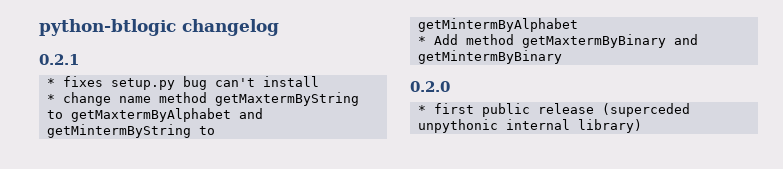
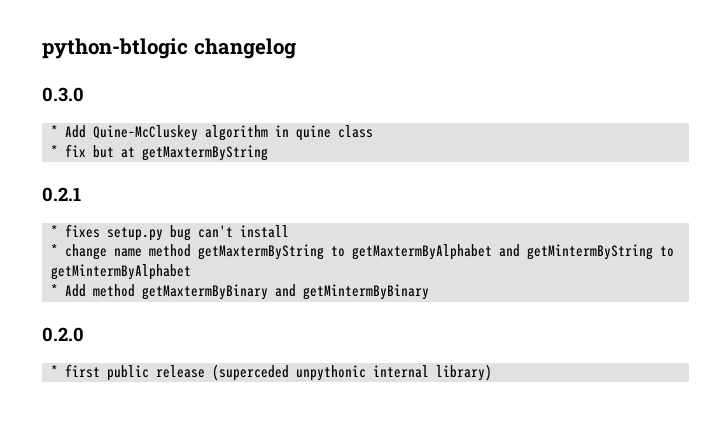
+ 0.3.0
+ * Add Quine–McCluskey algorithm in quine class
+ * fix but at getMaxtermByString

